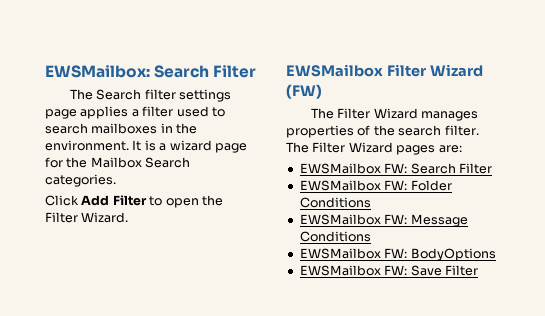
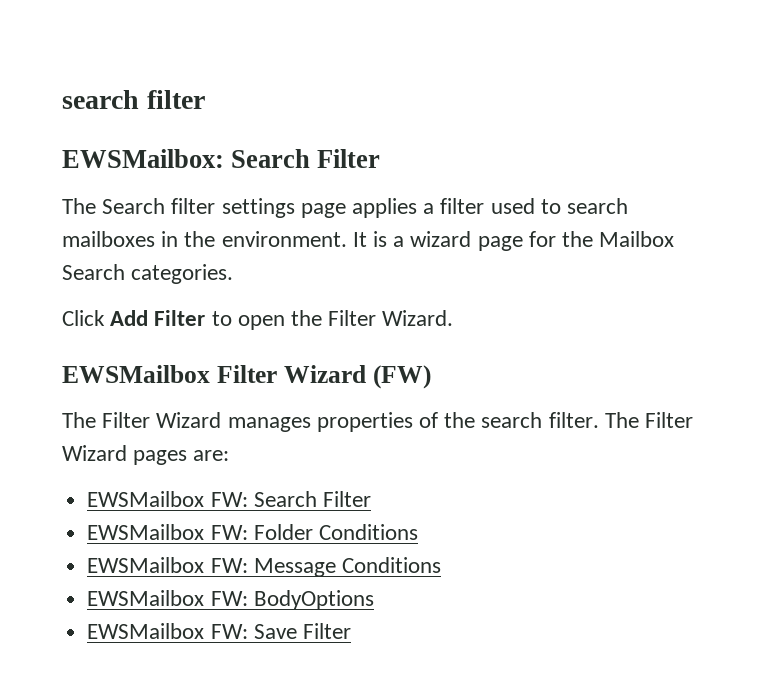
+ search filter

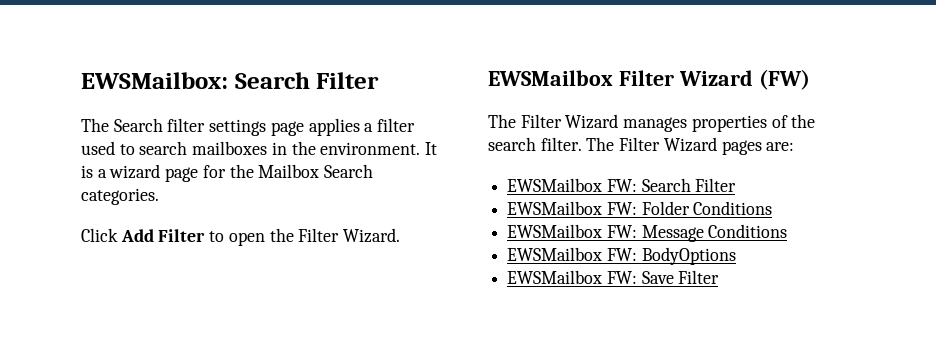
- search filter

